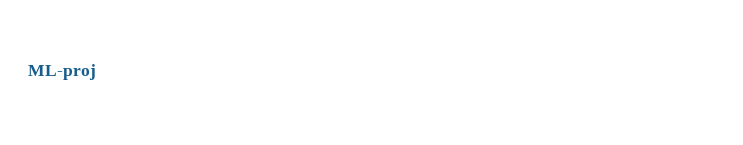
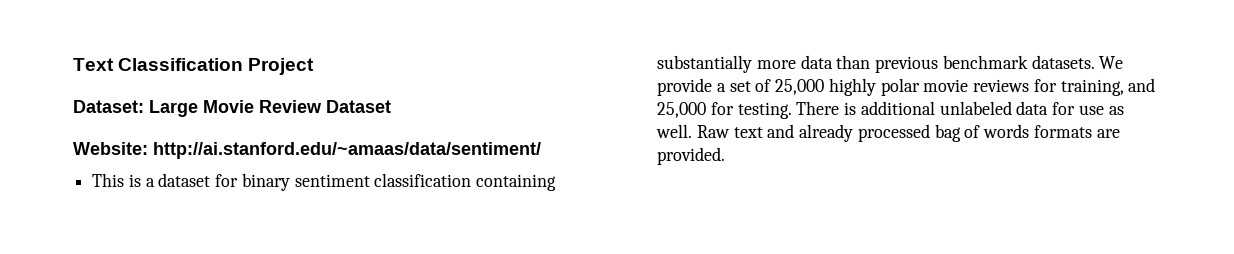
- ML-proj
+ Text Classification Project
+ Dataset: Large Movie Review Dataset
+ Website: http://ai.stanford.edu/~amaas/data/sentiment/
+ This is a dataset for binary sentiment classification containing substantially more data than previous benchmark datasets. We provide a set of 25,000 highly polar movie reviews for training, and 25,000 for testing. There is additional unlabeled data for use as well. Raw text and already processed bag of words formats are provided.

